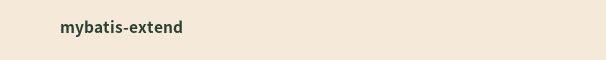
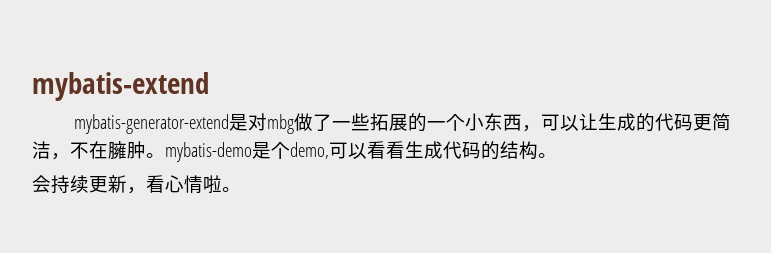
+ mybatis-generator-extend是对mbg做了一些拓展的一个小东西，可以让生成的代码更简洁，不在臃肿。mybatis-demo是个demo,可以看看生成代码的结构。
+ 会持续更新，看心情啦。

